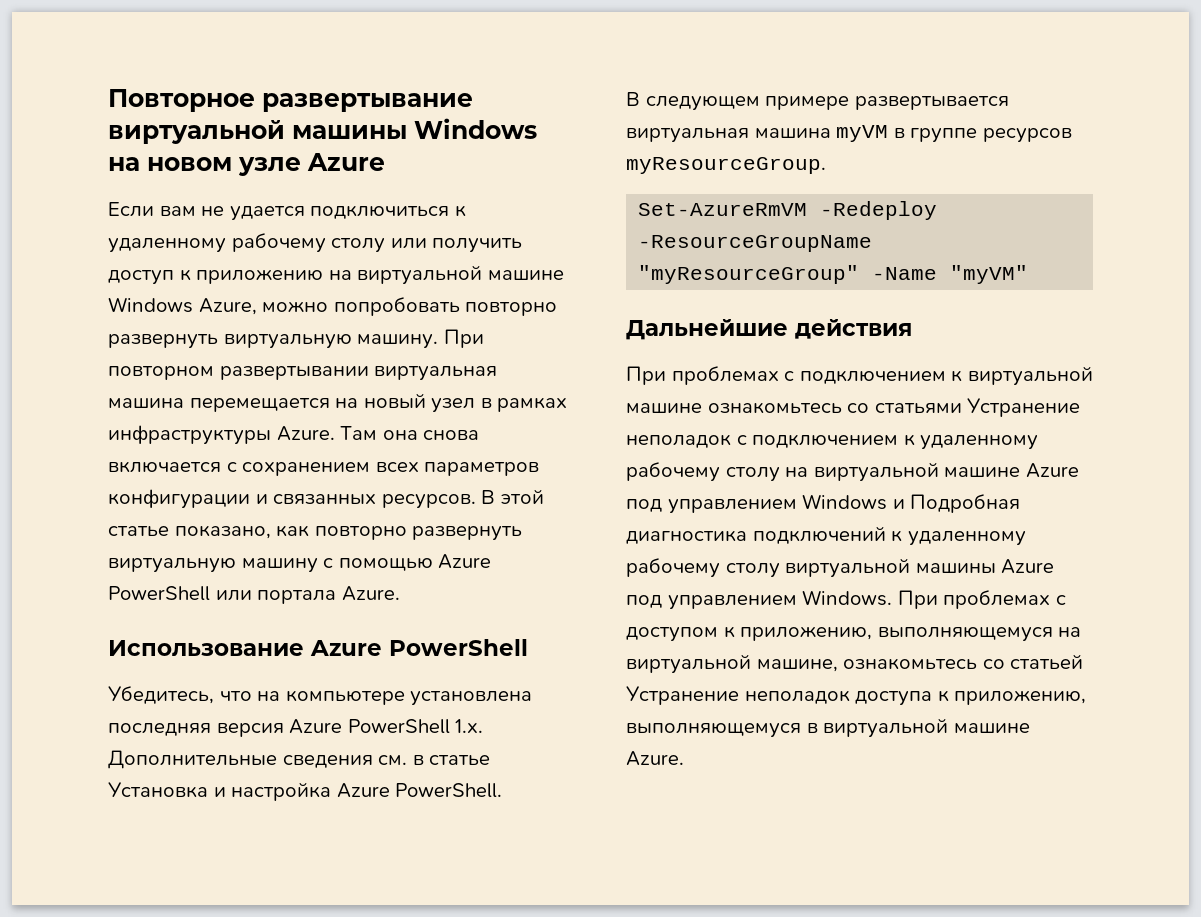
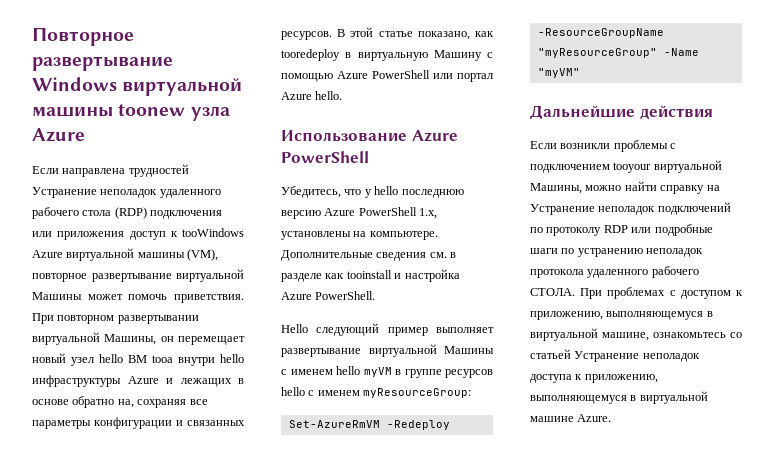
- Повторное развертывание виртуальной машины Windows на новом узле Azure
- Если вам не удается подключиться к удаленному рабочему столу или получить доступ к приложению на виртуальной машине Windows Azure, можно попробовать повторно развернуть виртуальную машину. При повторном развертывании виртуальная машина перемещается на новый узел в рамках инфраструктуры Azure. Там она снова включается с сохранением всех параметров конфигурации и связанных ресурсов.
+ Повторное развертывание Windows виртуальной машины toonew узла Azure
+ Если направлена трудностей Устранение неполадок удаленного рабочего стола (RDP) подключения или приложения доступ к tooWindows Azure виртуальной машины (VM), повторное развертывание виртуальной Машины может помочь приветствия. При повторном развертывании виртуальной Машины, он перемещает новый узел hello ВМ tooa внутри hello инфраструктуры Azure и лежащих в основе обратно на, сохраняя все параметры конфигурации и связанных ресурсов.
- В этой статье показано, как повторно развернуть виртуальную машину с помощью Azure PowerShell или портала Azure.
+ В этой статье показано, как tooredeploy в виртуальную Машину с помощью Azure PowerShell или портал Azure hello.
- Убедитесь, что на компьютере установлена последняя версия Azure PowerShell 1.x. Дополнительные сведения см. в статье Установка и настройка Azure PowerShell.
+ Убедитесь, что у hello последнюю версию Azure PowerShell 1.x, установлены на компьютере. Дополнительные сведения см. в разделе как tooinstall и настройка Azure PowerShell.
- В следующем примере развертывается виртуальная машина myVM в группе ресурсов myResourceGroup.
+ Hello следующий пример выполняет развертывание виртуальной Машины с именем hello myVM в группе ресурсов hello с именем myResourceGroup:
- При проблемах с подключением к виртуальной машине ознакомьтесь со статьями Устранение неполадок с подключением к удаленному рабочему столу на виртуальной машине Azure под управлением Windows и Подробная диагностика подключений к удаленному рабочему столу виртуальной машины Azure под управлением Windows.
+ Если возникли проблемы с подключением tooyour виртуальной Машины, можно найти справку на Устранение неполадок подключений по протоколу RDP или подробные шаги по устранению неполадок протокола удаленного рабочего СТОЛА.
- При проблемах с доступом к приложению, выполняющемуся на виртуальной машине, ознакомьтесь со статьей Устранение неполадок доступа к приложению, выполняющемуся в виртуальной машине Azure.
+ При проблемах с доступом к приложению, выполняющемуся в виртуальной машине, ознакомьтесь со статьей Устранение неполадок доступа к приложению, выполняющемуся в виртуальной машине Azure.

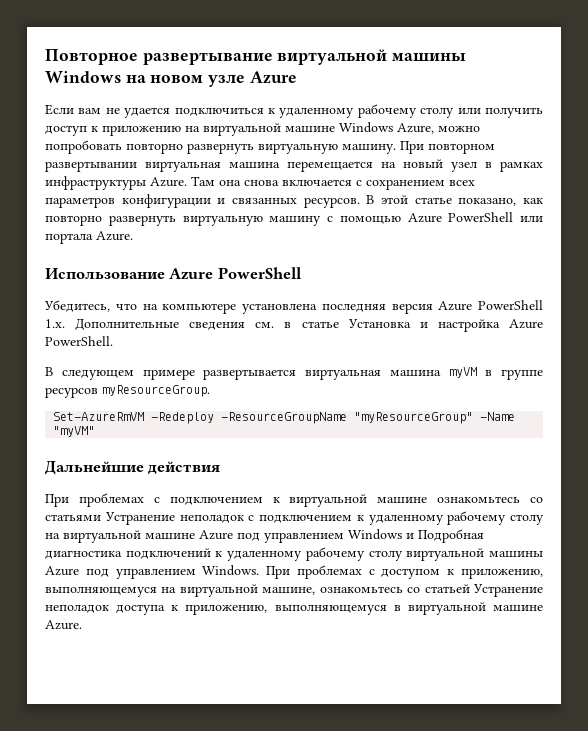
- Повторное развертывание Windows виртуальной машины toonew узла Azure
- Если направлена трудностей Устранение неполадок удаленного рабочего стола (RDP) подключения или приложения доступ к tooWindows Azure виртуальной машины (VM), повторное развертывание виртуальной Машины может помочь приветствия. При повторном развертывании виртуальной Машины, он перемещает новый узел hello ВМ tooa внутри hello инфраструктуры Azure и лежащих в основе обратно на, сохраняя все параметры конфигурации и связанных ресурсов.
+ Повторное развертывание виртуальной машины Windows на новом узле Azure
+ Если вам не удается подключиться к удаленному рабочему столу или получить доступ к приложению на виртуальной машине Windows Azure, можно попробовать повторно развернуть виртуальную машину. При повторном развертывании виртуальная машина перемещается на новый узел в рамках инфраструктуры Azure. Там она снова включается с сохранением всех параметров конфигурации и связанных ресурсов.
- В этой статье показано, как tooredeploy в виртуальную Машину с помощью Azure PowerShell или портал Azure hello.
+ В этой статье показано, как повторно развернуть виртуальную машину с помощью Azure PowerShell или портала Azure.
- Убедитесь, что у hello последнюю версию Azure PowerShell 1.x, установлены на компьютере. Дополнительные сведения см. в разделе как tooinstall и настройка Azure PowerShell.
+ Убедитесь, что на компьютере установлена последняя версия Azure PowerShell 1.x. Дополнительные сведения см. в статье Установка и настройка Azure PowerShell.
- Hello следующий пример выполняет развертывание виртуальной Машины с именем hello myVM в группе ресурсов hello с именем myResourceGroup:
+ В следующем примере развертывается виртуальная машина myVM в группе ресурсов myResourceGroup.
- Если возникли проблемы с подключением tooyour виртуальной Машины, можно найти справку на Устранение неполадок подключений по протоколу RDP или подробные шаги по устранению неполадок протокола удаленного рабочего СТОЛА.
+ При проблемах с подключением к виртуальной машине ознакомьтесь со статьями Устранение неполадок с подключением к удаленному рабочему столу на виртуальной машине Azure под управлением Windows и Подробная диагностика подключений к удаленному рабочему столу виртуальной машины Azure под управлением Windows.
- При проблемах с доступом к приложению, выполняющемуся в виртуальной машине, ознакомьтесь со статьей Устранение неполадок доступа к приложению, выполняющемуся в виртуальной машине Azure.
+ При проблемах с доступом к приложению, выполняющемуся на виртуальной машине, ознакомьтесь со статьей Устранение неполадок доступа к приложению, выполняющемуся в виртуальной машине Azure.

